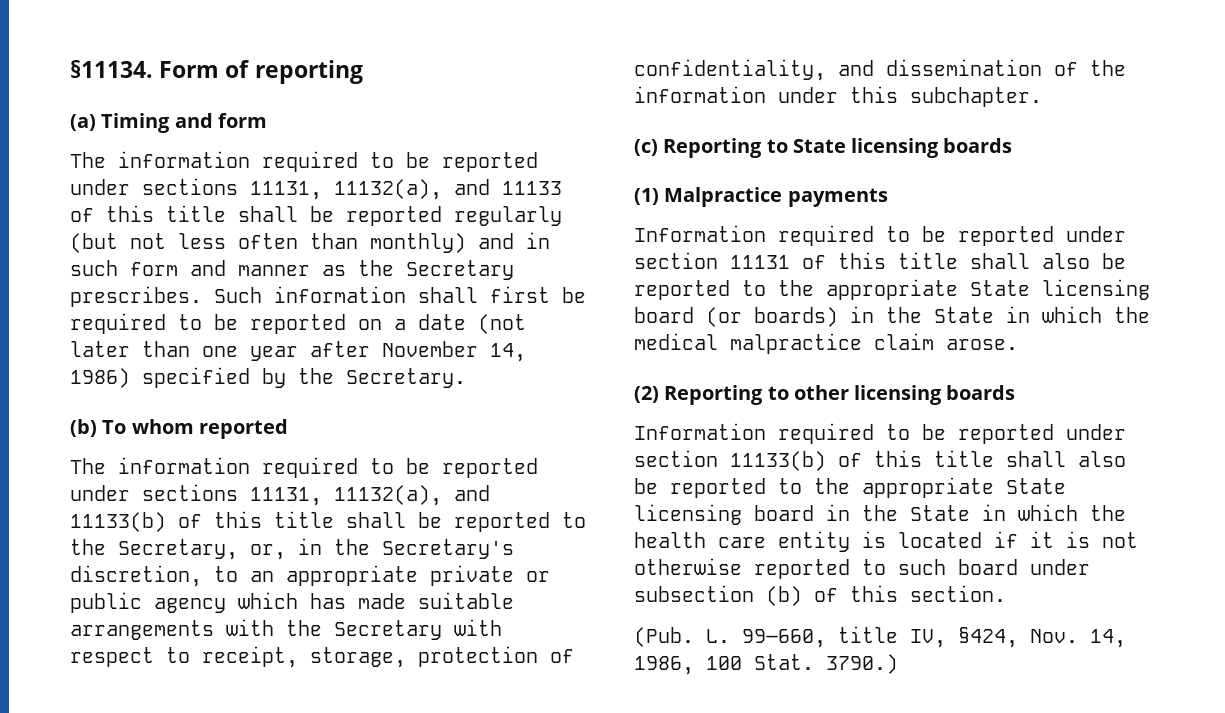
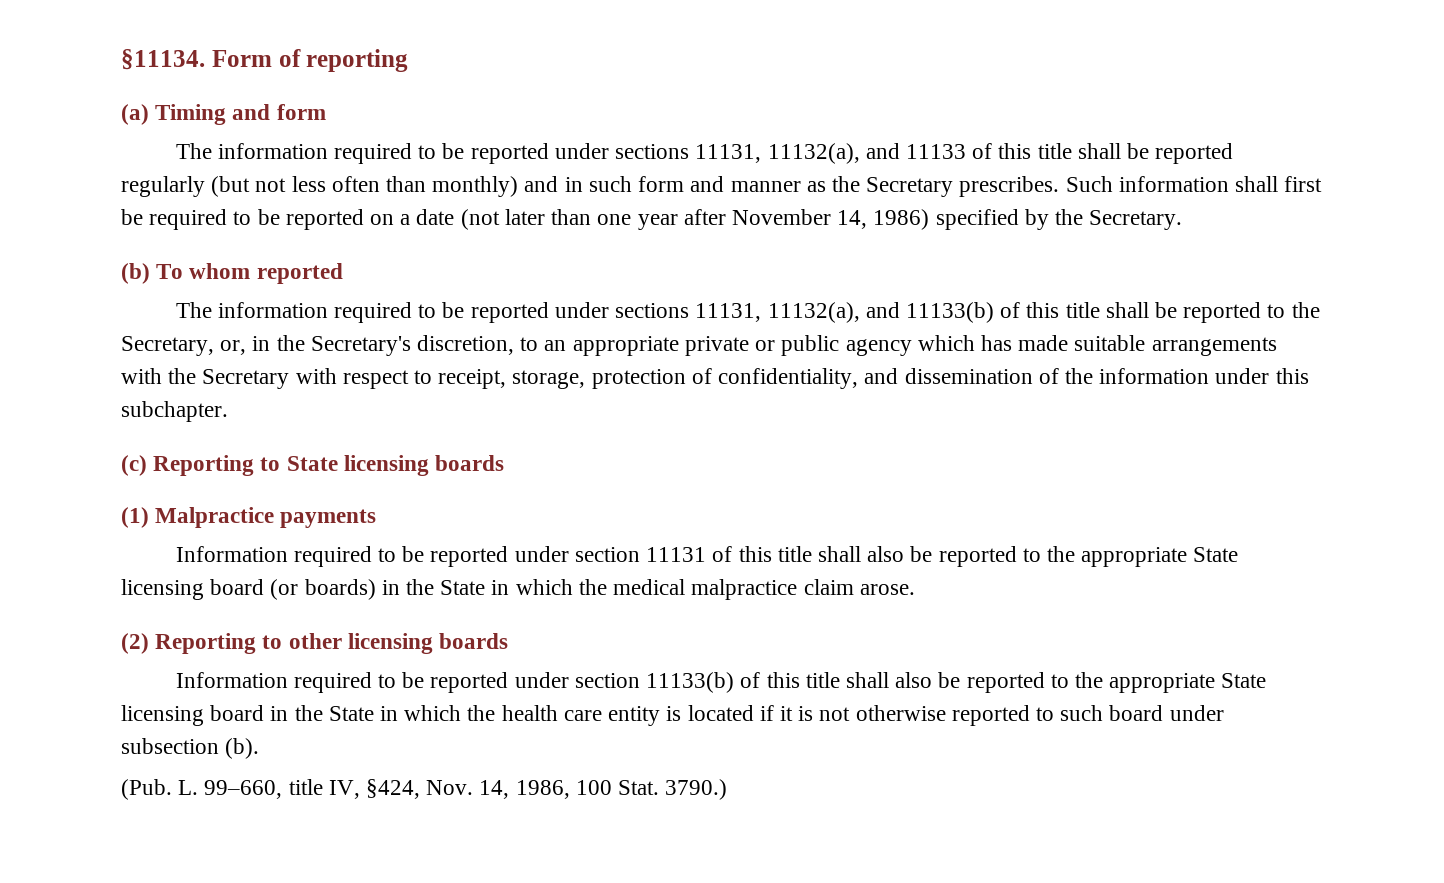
- Information required to be reported under section 11133(b) of this title shall also be reported to the appropriate State licensing board in the State in which the health care entity is located if it is not otherwise reported to such board under subsection (b) of this section.
+ Information required to be reported under section 11133(b) of this title shall also be reported to the appropriate State licensing board in the State in which the health care entity is located if it is not otherwise reported to such board under subsection (b).

